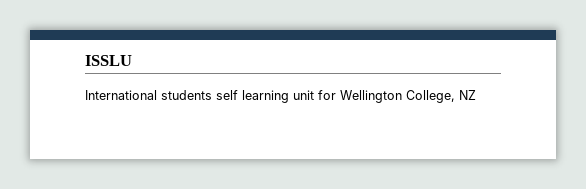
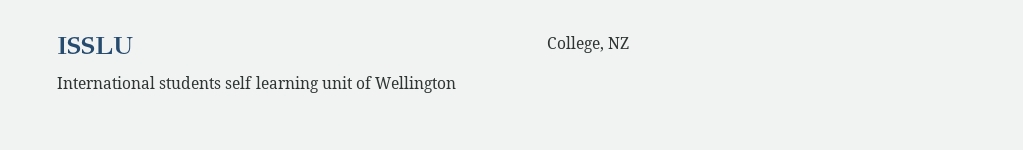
- International students self learning unit for Wellington College, NZ
+ International students self learning unit of Wellington College, NZ

